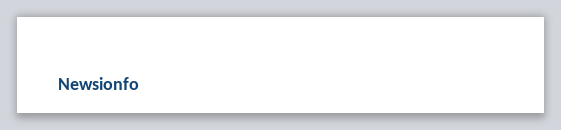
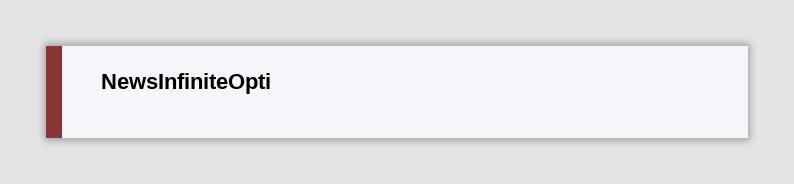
- Newsionfo
+ NewsInfiniteOpti

